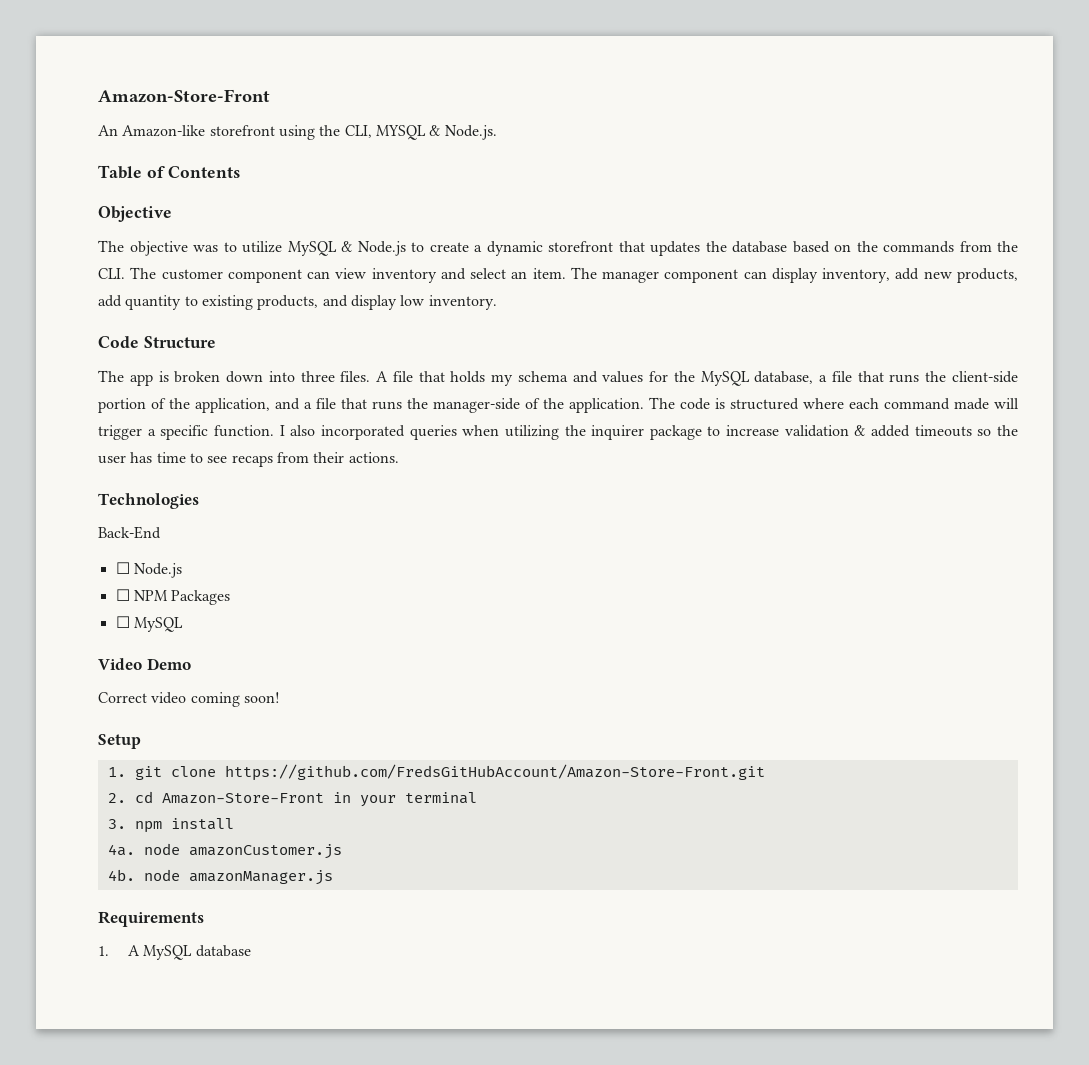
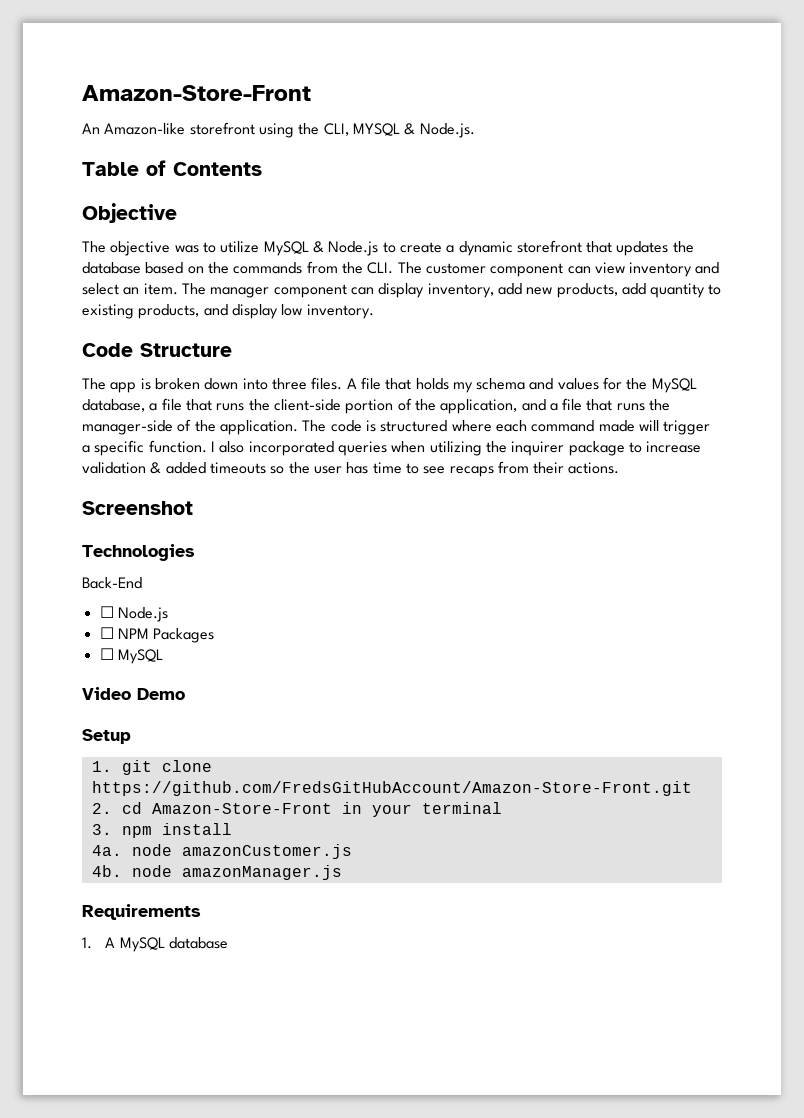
+ Screenshot
- Correct video coming soon!

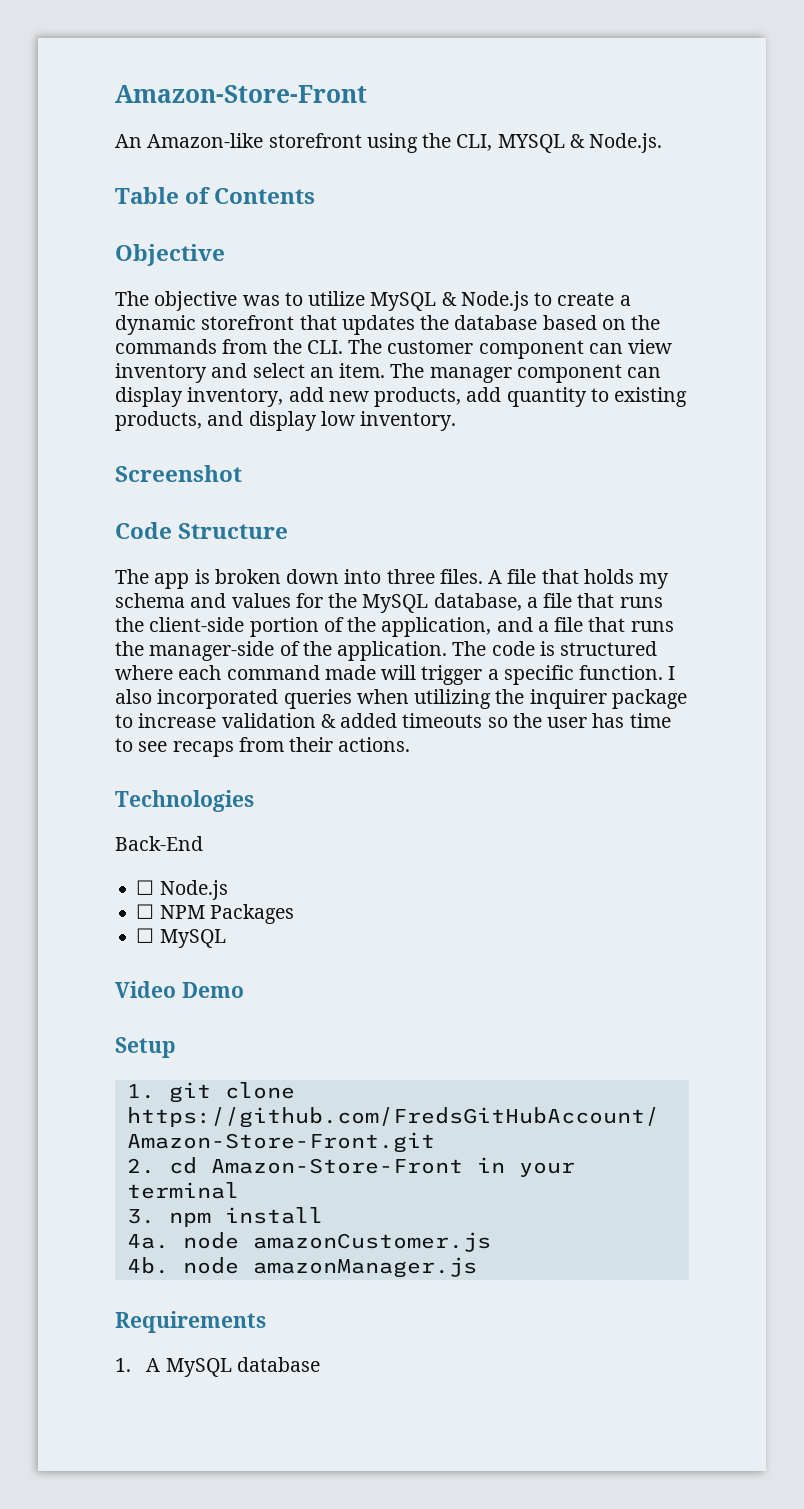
+ Screenshot
- Screenshot

